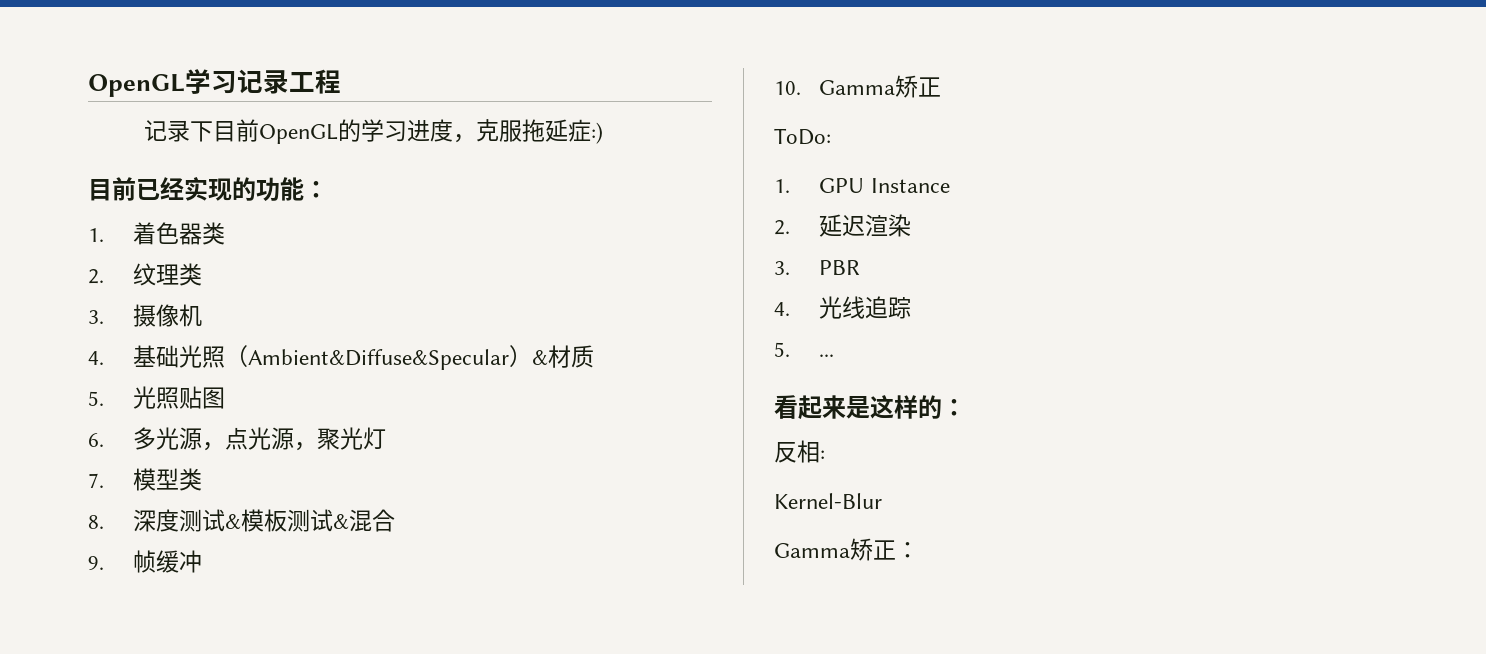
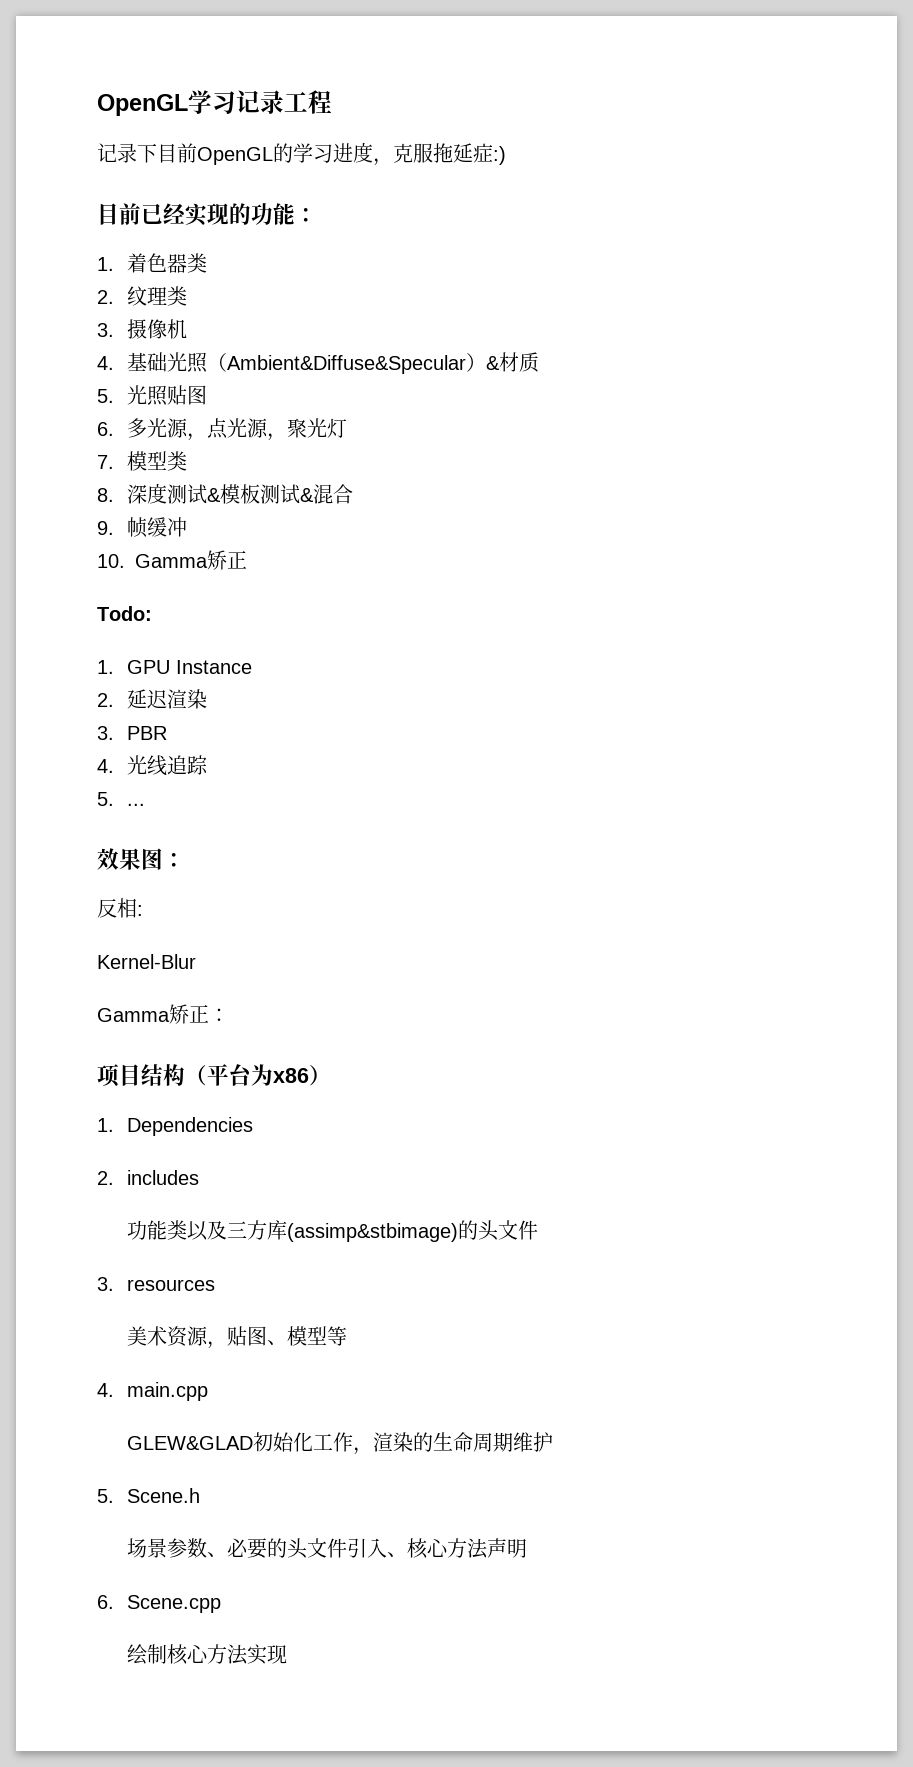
- ToDo:
+ Todo:
- 看起来是这样的：
+ 效果图：
+ 项目结构（平台为x86）
+ 1. Dependencies
+ 2. includes
+ 功能类以及三方库(assimp&stbimage)的头文件
+ 3. resources
+ 美术资源，贴图、模型等
+ 4. main.cpp
+ GLEW&GLAD初始化工作，渲染的生命周期维护
+ 5. Scene.h
+ 场景参数、必要的头文件引入、核心方法声明
+ 6. Scene.cpp
+ 绘制核心方法实现

